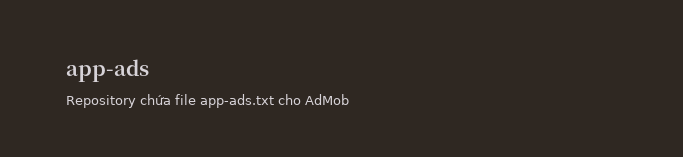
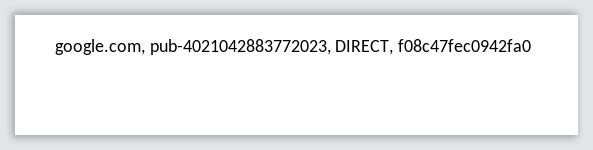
- app-ads
- Repository chứa file app-ads.txt cho AdMob
+ google.com, pub-4021042883772023, DIRECT, f08c47fec0942fa0

